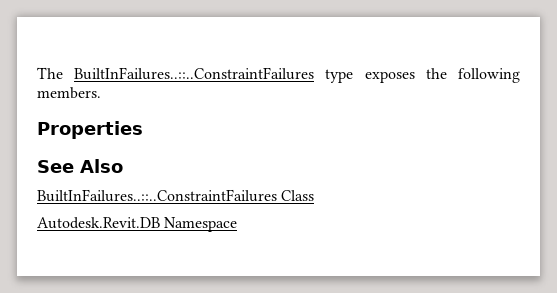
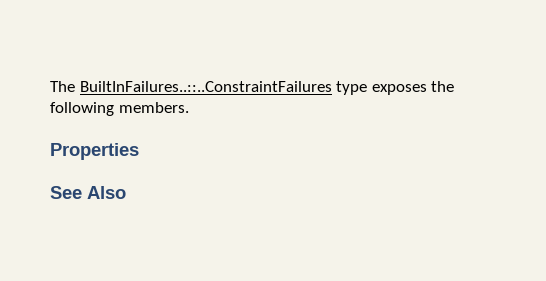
- BuiltInFailures..::..ConstraintFailures Class
- Autodesk.Revit.DB Namespace

